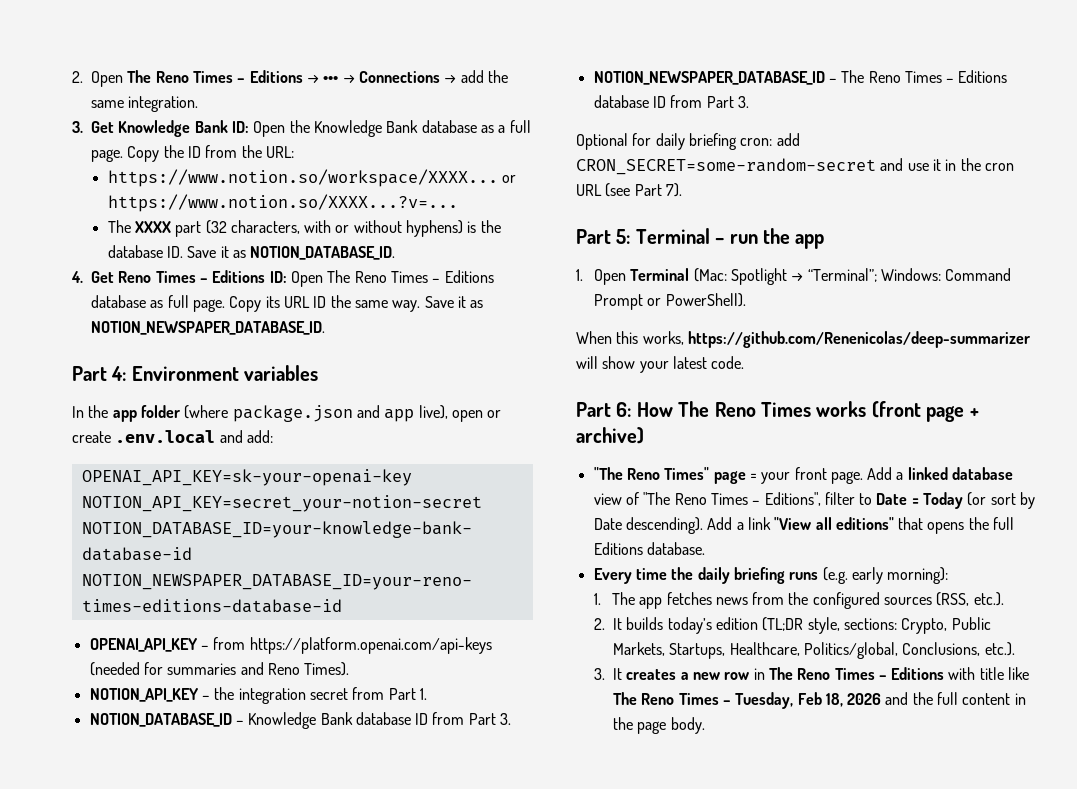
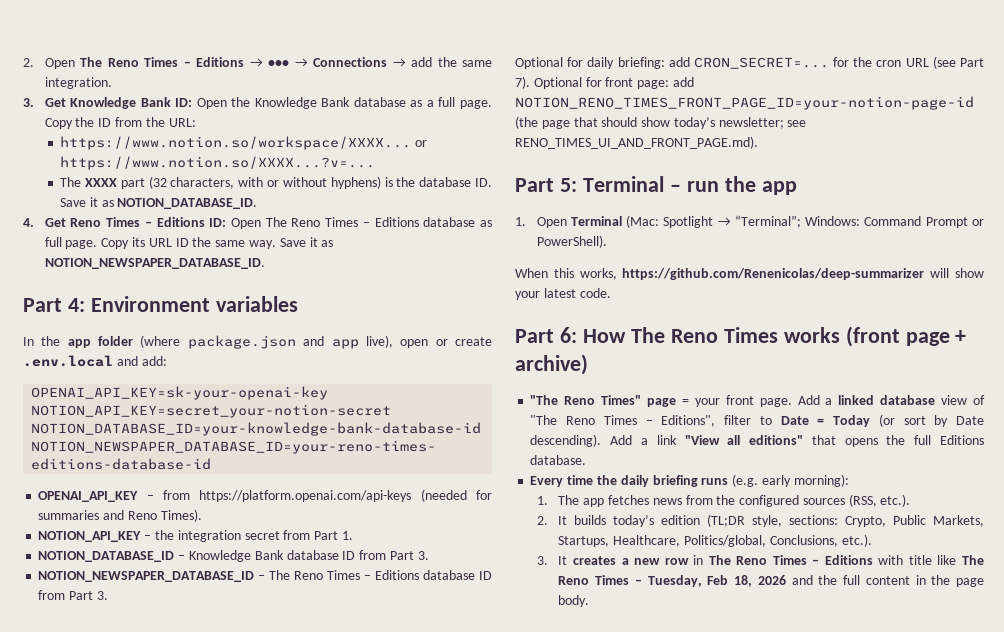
- Optional for daily briefing cron: add CRON_SECRET=some-random-secret and use it in the cron URL (see Part 7).
+ Optional for daily briefing: add CRON_SECRET=... for the cron URL (see Part 7). Optional for front page: add NOTION_RENO_TIMES_FRONT_PAGE_ID=your-notion-page-id (the page that should show today’s newsletter; see RENO_TIMES_UI_AND_FRONT_PAGE.md).

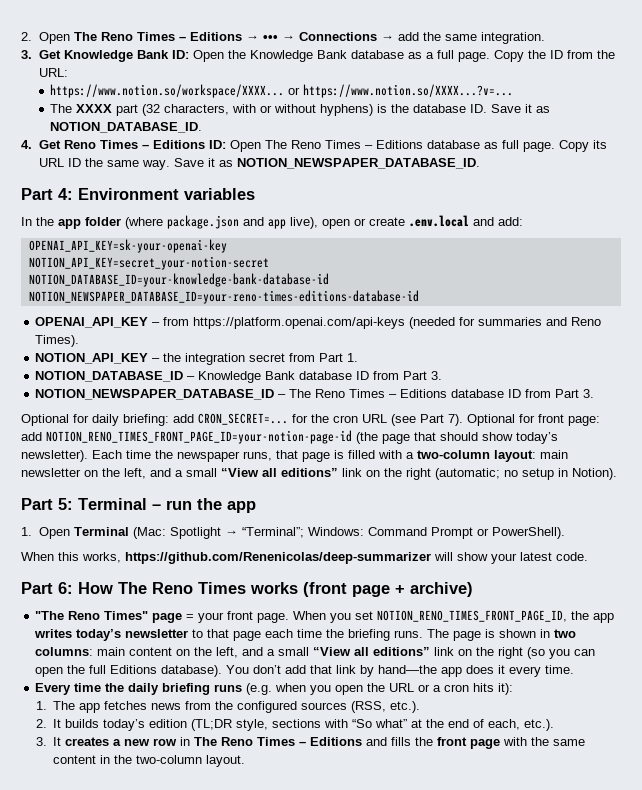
- Optional for front page: add NOTION_RENO_TIMES_FRONT_PAGE_ID=your-notion-page-id (the page that should show today’s newsletter; see RENO_TIMES_UI_AND_FRONT_PAGE.md).
+ Optional for front page: add NOTION_RENO_TIMES_FRONT_PAGE_ID=your-notion-page-id (the page that should show today’s newsletter). Each time the newspaper runs, that page is filled with a two-column layout: main newsletter on the left, and a small “View all editions” link on the right (automatic; no setup in Notion).
- Add a linked database view of "The Reno Times – Editions", filter to Date = Today (or sort by Date descending). Add a link "View all editions" that opens the full Editions database.
+ When you set NOTION_RENO_TIMES_FRONT_PAGE_ID, the app writes today’s newsletter to that page each time the briefing runs. The page is shown in two columns: main content on the left, and a small “View all editions” link on the right (so you can open the full Editions database). You don’t add that link by hand—the app does it every time.
- Every time the daily briefing runs (e.g. early morning):
+ Every time the daily briefing runs (e.g. when you open the URL or a cron hits it):
- 2. It builds today’s edition (TL;DR style, sections: Crypto, Public Markets, Startups, Healthcare, Politics/global, Conclusions, etc.).
+ 2. It builds today’s edition (TL;DR style, sections with “So what” at the end of each, etc.).
- 3. It creates a new row in The Reno Times – Editions with title like The Reno Times – Tuesday, Feb 18, 2026 and the full content in the page body.
+ 3. It creates a new row in The Reno Times – Editions and fills the front page with the same content in the two-column layout.

